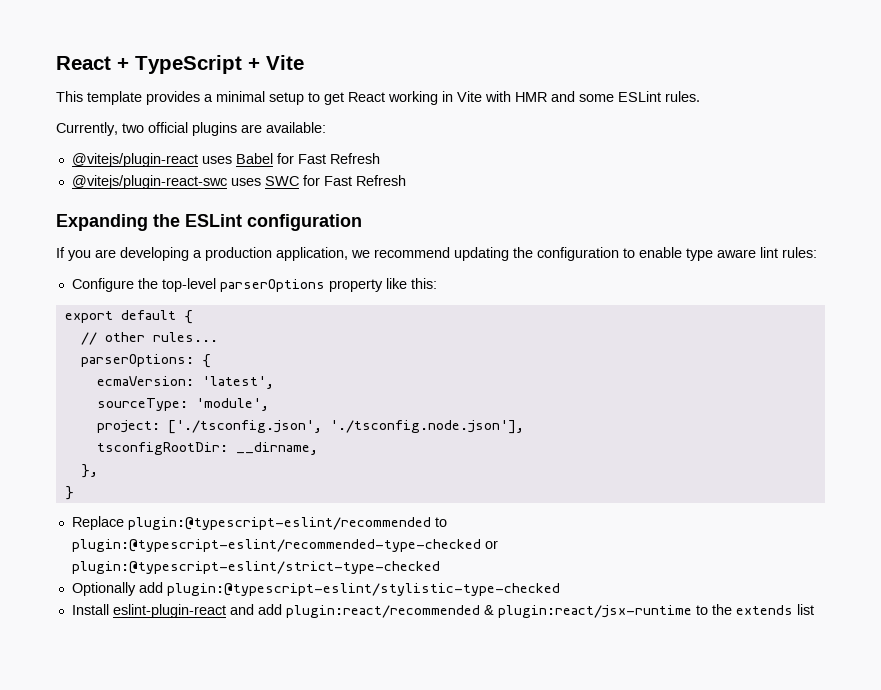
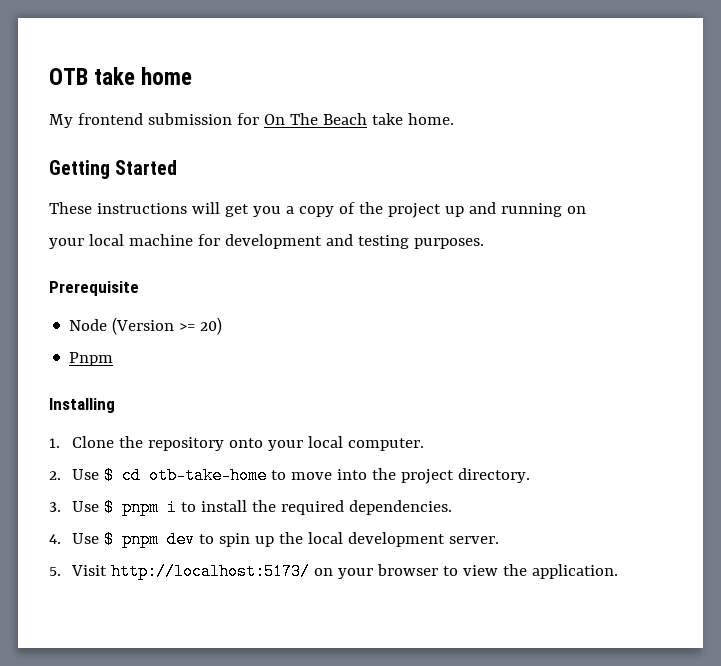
- React + TypeScript + Vite
- This template provides a minimal setup to get React working in Vite with HMR and some ESLint rules.
- Currently, two official plugins are available:
- @vitejs/plugin-react uses Babel for Fast Refresh
- @vitejs/plugin-react-swc uses SWC for Fast Refresh
- Expanding the ESLint configuration
- If you are developing a production application, we recommend updating the configuration to enable type aware lint rules:
- Configure the top-level parserOptions property like this:
- export default {
- // other rules...
- parserOptions: {
- ecmaVersion: 'latest',
- sourceType: 'module',
- project: ['./tsconfig.json', './tsconfig.node.json'],
- tsconfigRootDir: __dirname,
- },
- }
- Replace plugin:@typescript-eslint/recommended to plugin:@typescript-eslint/recommended-type-checked or plugin:@typescript-eslint/strict-type-checked
- Optionally add plugin:@typescript-eslint/stylistic-type-checked
- Install eslint-plugin-react and add plugin:react/recommended & plugin:react/jsx-runtime to the extends list
+ OTB take home
+ My frontend submission for On The Beach take home.
+ Getting Started
+ These instructions will get you a copy of the project up and running on your local machine for development and testing purposes.
+ Prerequisite
+ Node (Version >= 20)
+ Pnpm
+ Installing
+ 1. Clone the repository onto your local computer.
+ 2. Use $ cd otb-take-home to move into the project directory.
+ 3. Use $ pnpm i to install the required dependencies.
+ 4. Use $ pnpm dev to spin up the local development server.
+ 5. Visit http://localhost:5173/ on your browser to view the application.

